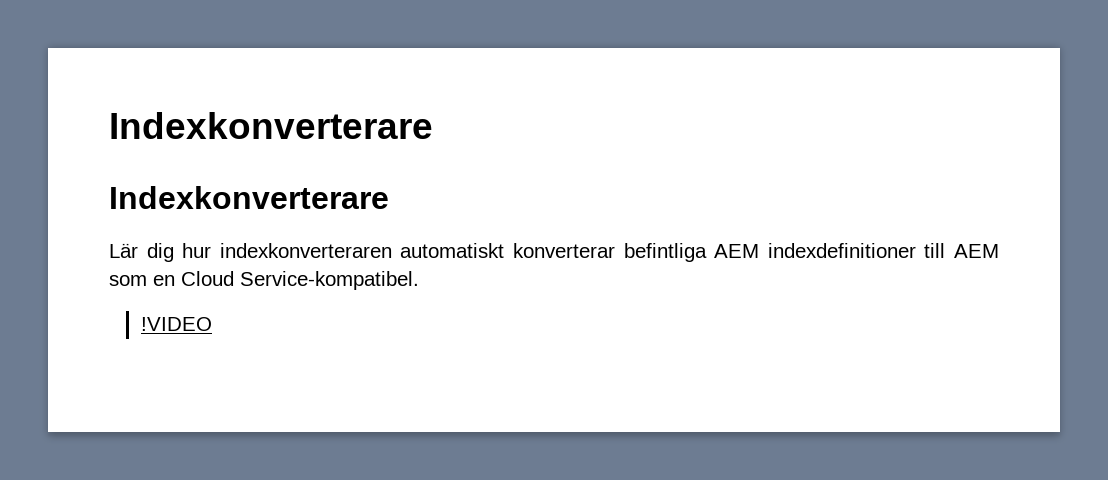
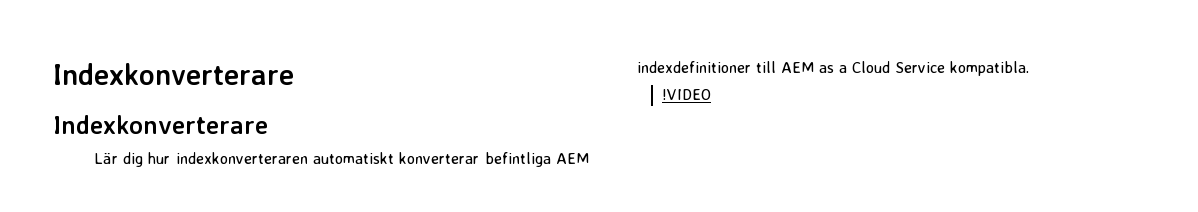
- Lär dig hur indexkonverteraren automatiskt konverterar befintliga AEM indexdefinitioner till AEM som en Cloud Service-kompatibel.
+ Lär dig hur indexkonverteraren automatiskt konverterar befintliga AEM indexdefinitioner till AEM as a Cloud Service kompatibla.

